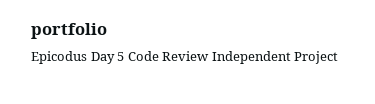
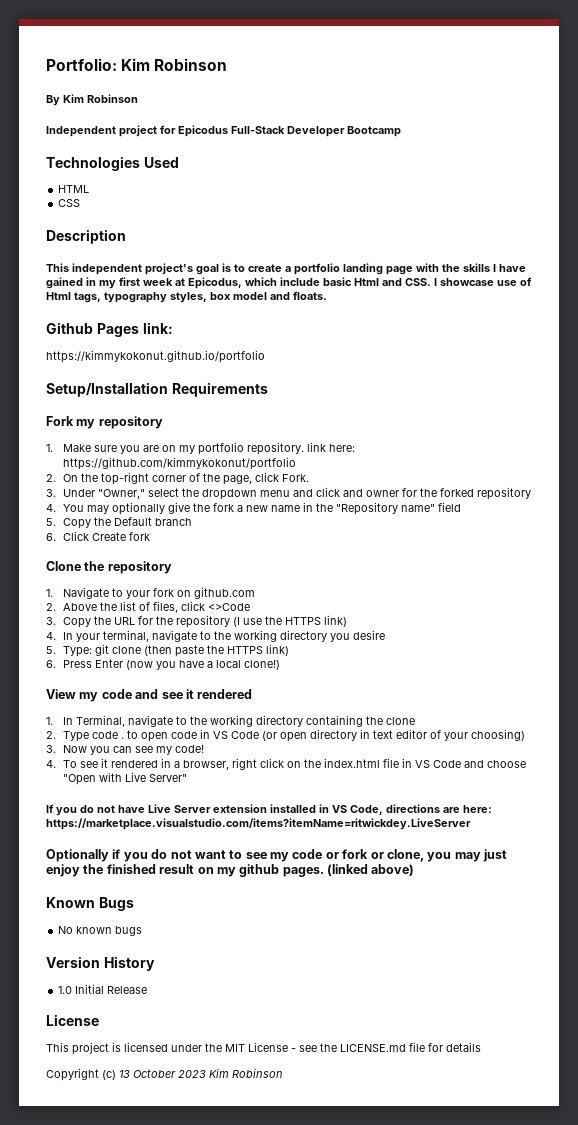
- portfolio
- Epicodus Day 5 Code Review Independent Project
+ Portfolio: Kim Robinson
+ By Kim Robinson
+ Independent project for Epicodus Full-Stack Developer Bootcamp
+ Technologies Used
+ HTML
+ CSS
+ Description
+ This independent project's goal is to create a portfolio landing page with the skills I have gained in my first week at Epicodus, which include basic Html and CSS. I showcase use of Html tags, typography styles, box model and floats.
+ Github Pages link:
+ https://kimmykokonut.github.io/portfolio
+ Setup/Installation Requirements
+ Fork my repository
+ 1. Make sure you are on my portfolio repository. link here: https://github.com/kimmykokonut/portfolio
+ 2. On the top-right corner of the page, click Fork.
+ 3. Under "Owner," select the dropdown menu and click and owner for the forked repository
+ 4. You may optionally give the fork a new name in the "Repository name" field
+ 5. Copy the Default branch
+ 6. Click Create fork
+ Clone the repository
+ 1. Navigate to your fork on github.com
+ 2. Above the list of files, click <>Code
+ 3. Copy the URL for the repository (I use the HTTPS link)
+ 4. In your terminal, navigate to the working directory you desire
+ 5. Type: git clone (then paste the HTTPS link)
+ 6. Press Enter (now you have a local clone!)
+ View my code and see it rendered
+ 1. In Terminal, navigate to the working directory containing the clone
+ 2. Type code . to open code in VS Code (or open directory in text editor of your choosing)
+ 3. Now you can see my code!
+ 4. To see it rendered in a browser, right click on the index.html file in VS Code and choose "Open with Live Server"
+ If you do not have Live Server extension installed in VS Code, directions are here: https://marketplace.visualstudio.com/items?itemName=ritwickdey.LiveServer
+ Optionally if you do not want to see my code or fork or clone, you may just enjoy the finished result on my github pages. (linked above)
+ Known Bugs
+ No known bugs
+ Version History
+ 1.0 Initial Release
+ License
+ This project is licensed under the MIT License - see the LICENSE.md file for details
+ Copyright (c) 13 October 2023 Kim Robinson

